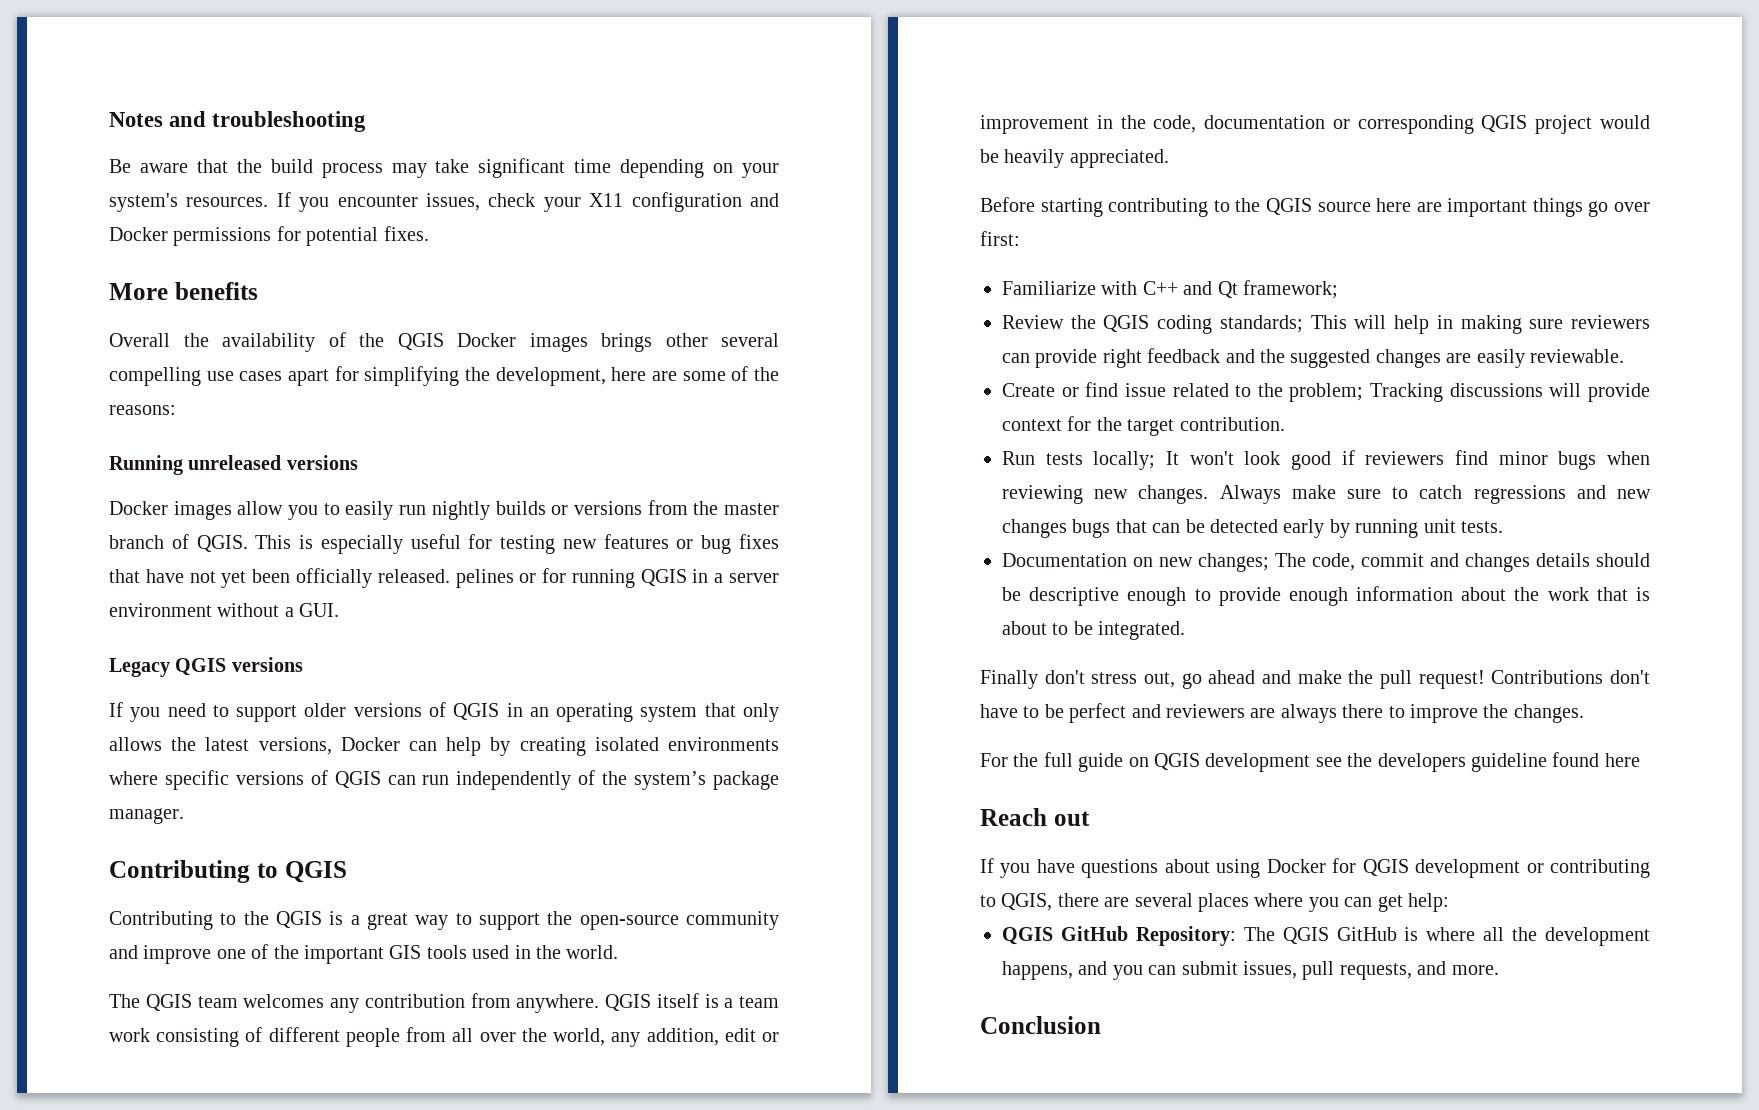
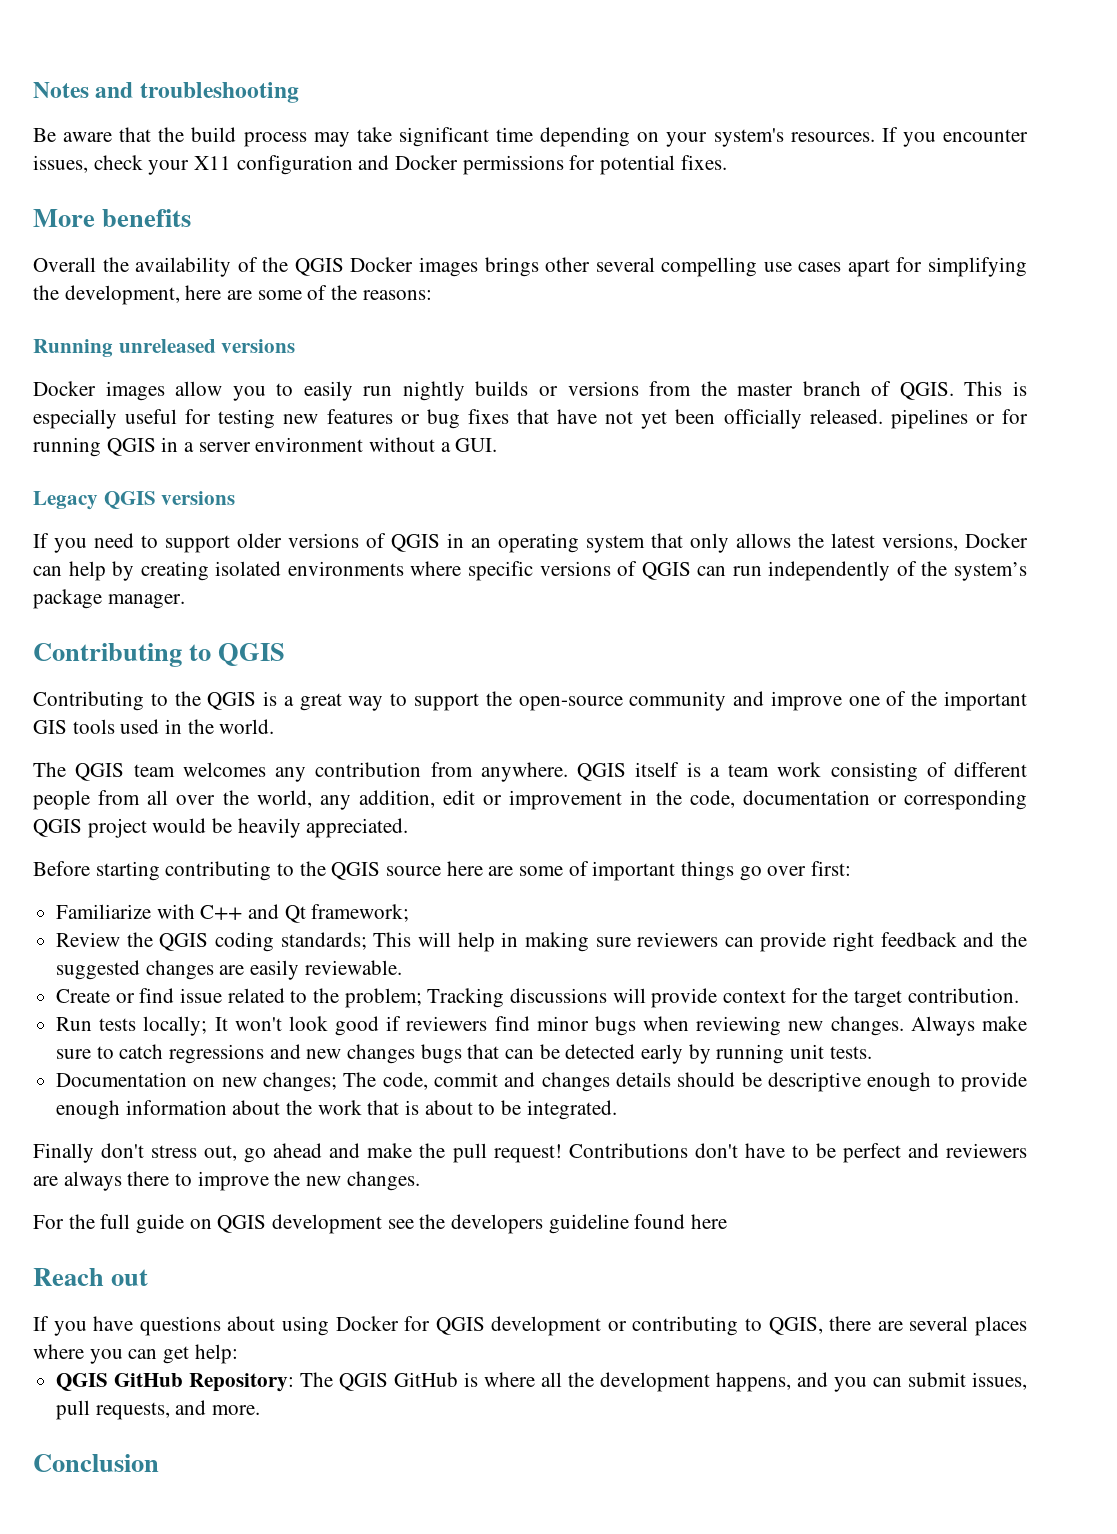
- This is especially useful for testing new features or bug fixes that have not yet been officially released. pelines or for running QGIS in a server environment without a GUI.
+ This is especially useful for testing new features or bug fixes that have not yet been officially released. pipelines or for running QGIS in a server environment without a GUI.
- Before starting contributing to the QGIS source here are important things go over first:
+ Before starting contributing to the QGIS source here are some of important things go over first:
- Contributions don't have to be perfect and reviewers are always there to improve the changes.
+ Contributions don't have to be perfect and reviewers are always there to improve the new changes.

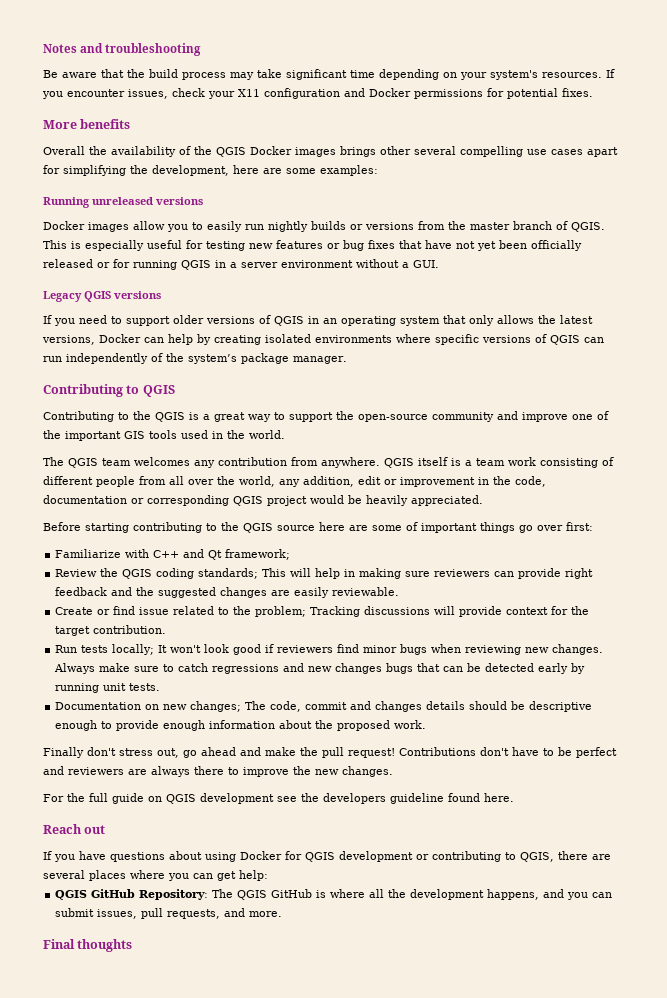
- Overall the availability of the QGIS Docker images brings other several compelling use cases apart for simplifying the development, here are some of the reasons:
+ Overall the availability of the QGIS Docker images brings other several compelling use cases apart for simplifying the development, here are some examples:
- This is especially useful for testing new features or bug fixes that have not yet been officially released. pipelines or for running QGIS in a server environment without a GUI.
+ This is especially useful for testing new features or bug fixes that have not yet been officially released or for running QGIS in a server environment without a GUI.
- Documentation on new changes; The code, commit and changes details should be descriptive enough to provide enough information about the work that is about to be integrated.
+ Documentation on new changes; The code, commit and changes details should be descriptive enough to provide enough information about the proposed work.
- For the full guide on QGIS development see the developers guideline found here
+ For the full guide on QGIS development see the developers guideline found here.
- Conclusion
+ Final thoughts

